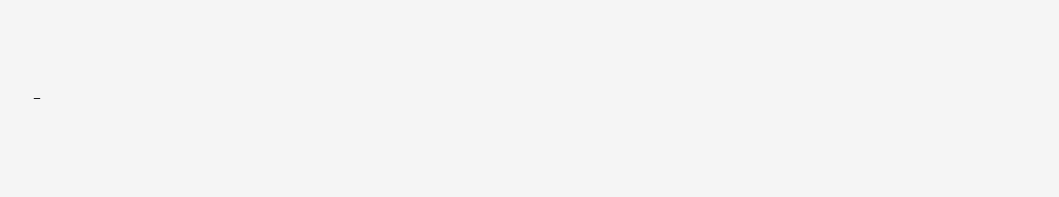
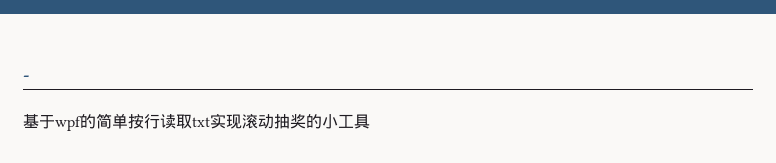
+ 基于wpf的简单按行读取txt实现滚动抽奖的小工具

